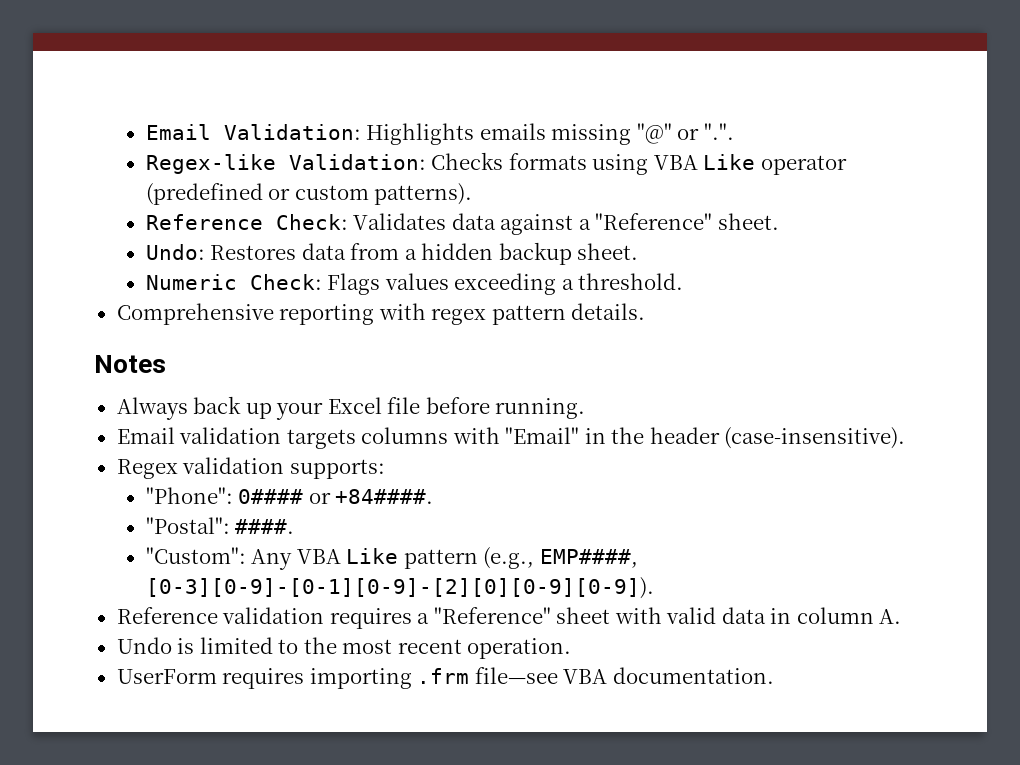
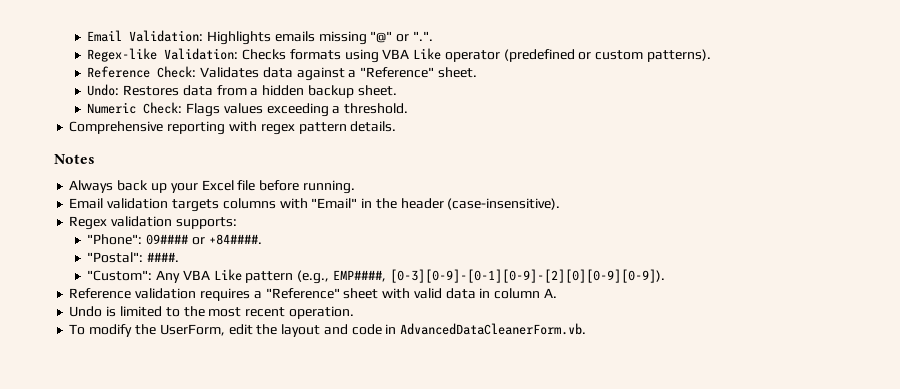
- "Phone": 0#### or +84####.
+ "Phone": 09#### or +84####.
- UserForm requires importing .frm file—see VBA documentation.
+ To modify the UserForm, edit the layout and code in AdvancedDataCleanerForm.vb.

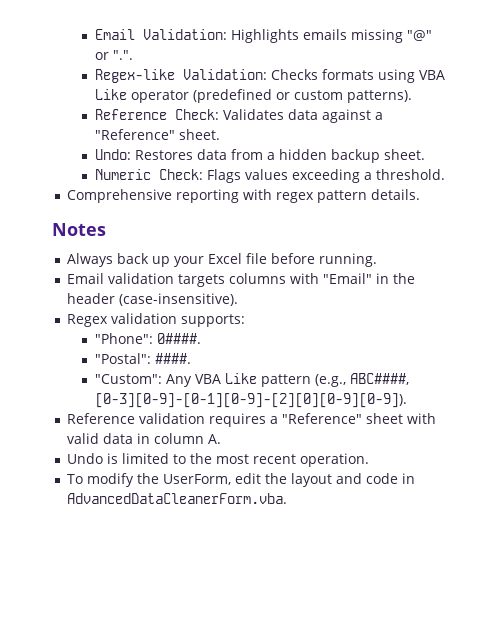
- "Phone": 09#### or +84####.
+ "Phone": 0####.
- "Custom": Any VBA Like pattern (e.g., EMP####, [0-3][0-9]-[0-1][0-9]-[2][0][0-9][0-9]).
+ "Custom": Any VBA Like pattern (e.g., ABC####, [0-3][0-9]-[0-1][0-9]-[2][0][0-9][0-9]).
- To modify the UserForm, edit the layout and code in AdvancedDataCleanerForm.vb.
+ To modify the UserForm, edit the layout and code in AdvancedDataCleanerForm.vba.

